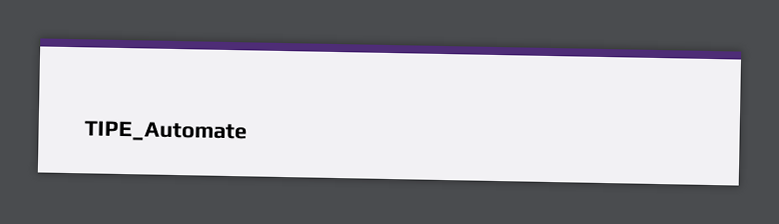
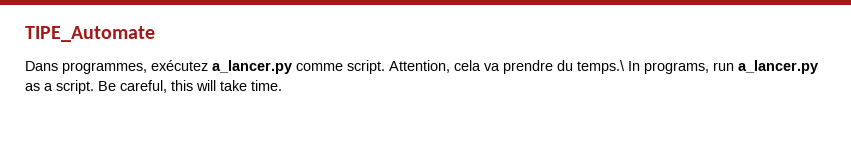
+ Dans programmes, exécutez a_lancer.py comme script. Attention, cela va prendre du temps.\ In programs, run a_lancer.py as a script. Be careful, this will take time.

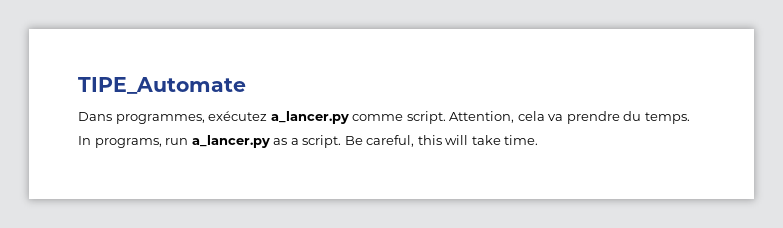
- Attention, cela va prendre du temps.\ In programs, run a_lancer.py as a script.
+ Attention, cela va prendre du temps.
+ In programs, run a_lancer.py as a script.

